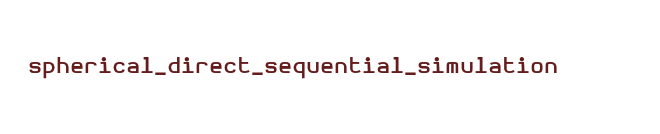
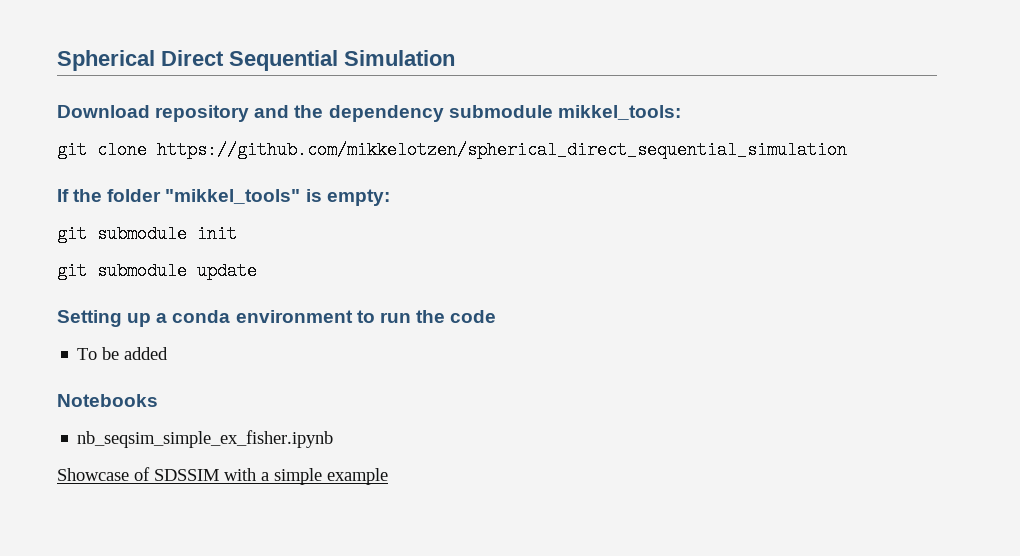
- spherical_direct_sequential_simulation
+ Spherical Direct Sequential Simulation
+ Download repository and the dependency submodule mikkel_tools:
+ git clone https://github.com/mikkelotzen/spherical_direct_sequential_simulation
+ If the folder "mikkel_tools" is empty:
+ git submodule init
+ git submodule update
+ Setting up a conda environment to run the code
+ To be added
+ Notebooks
+ nb_seqsim_simple_ex_fisher.ipynb
+ Showcase of SDSSIM with a simple example

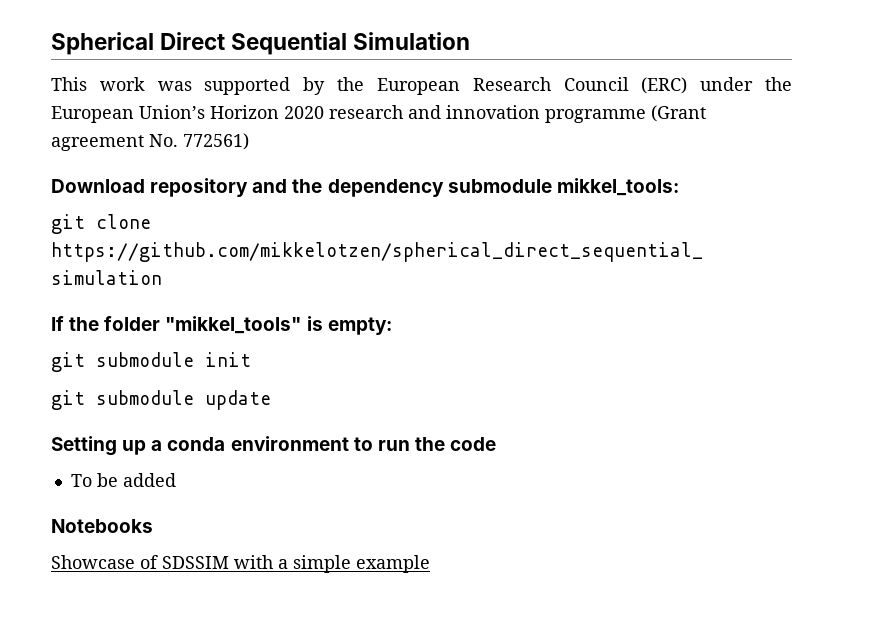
+ This work was supported by the European Research Council (ERC) under the European Union’s Horizon 2020 research and innovation programme (Grant agreement No. 772561)
- nb_seqsim_simple_ex_fisher.ipynb

